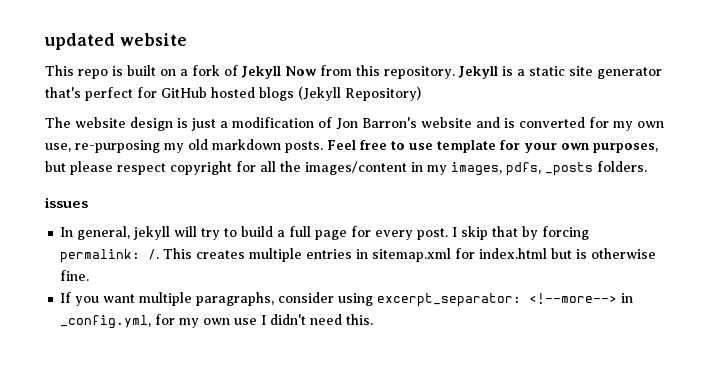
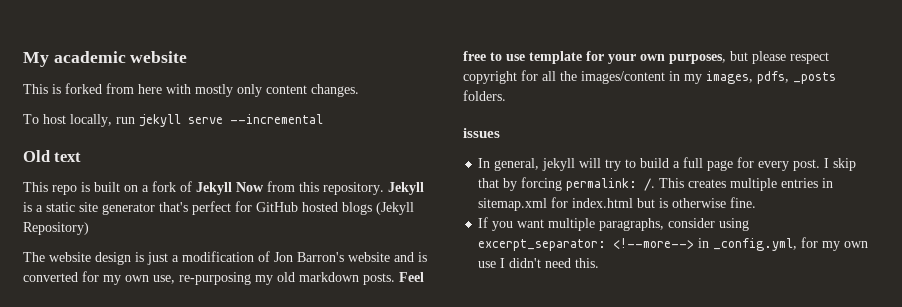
- updated website
+ My academic website
+ This is forked from here with mostly only content changes.
+ To host locally, run jekyll serve --incremental
+ Old text

